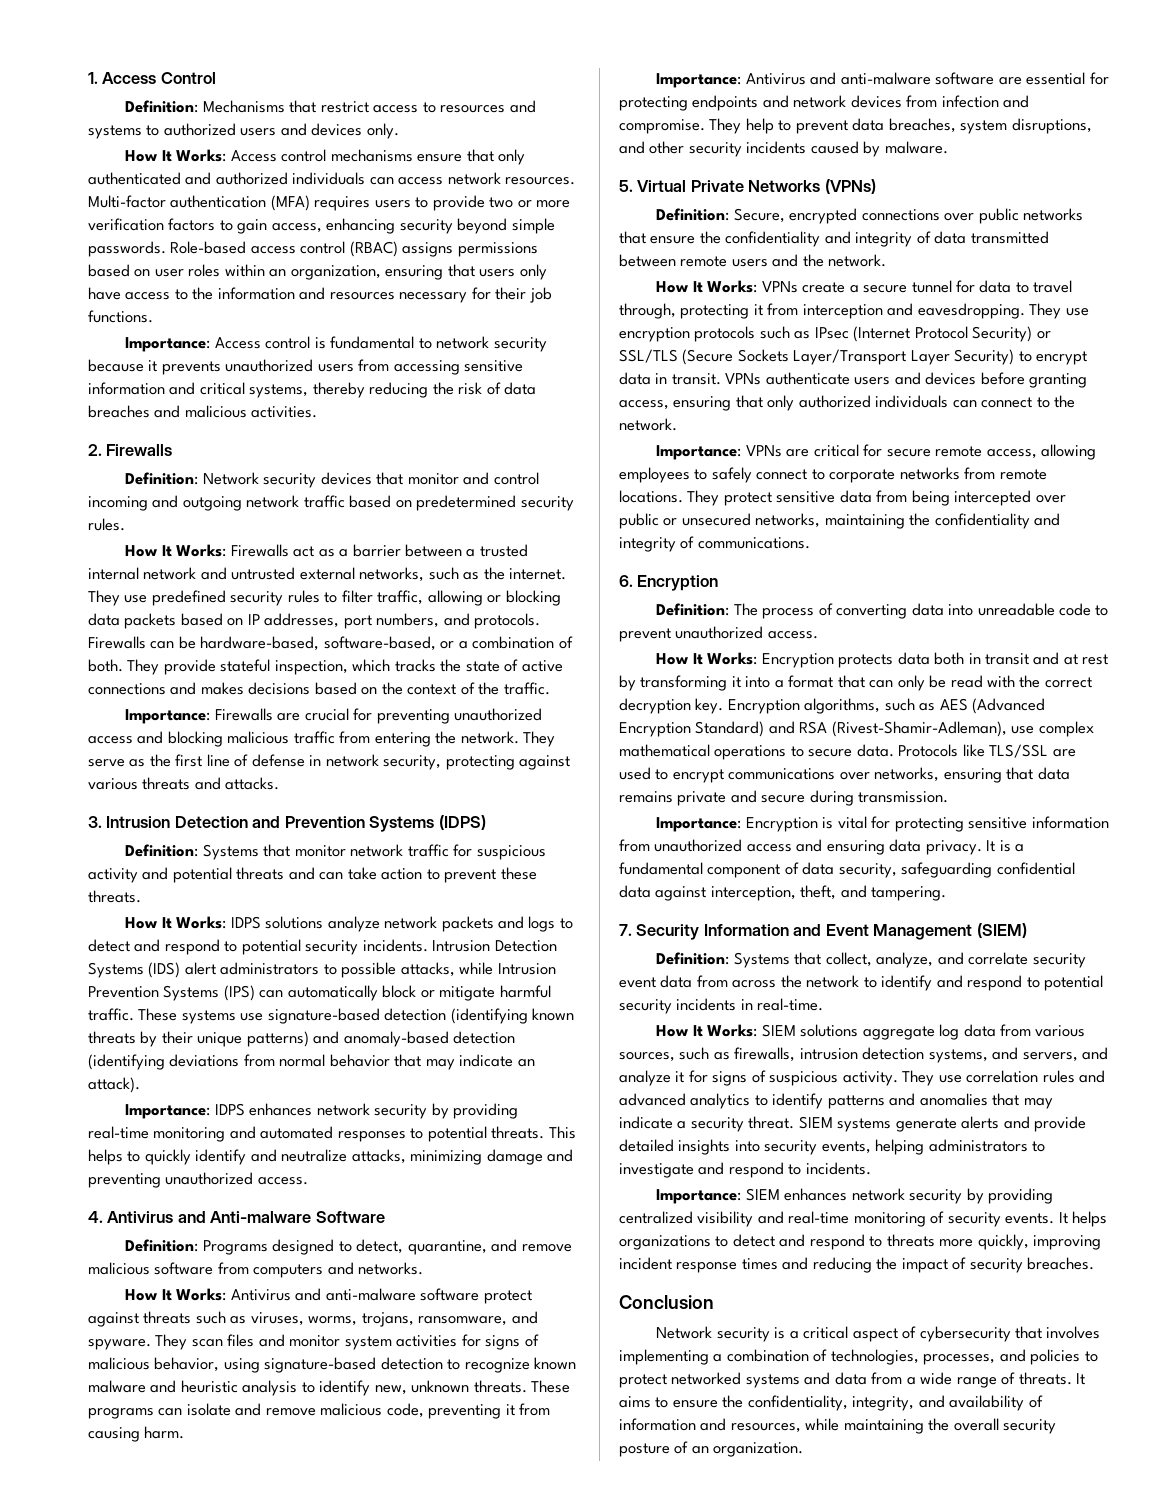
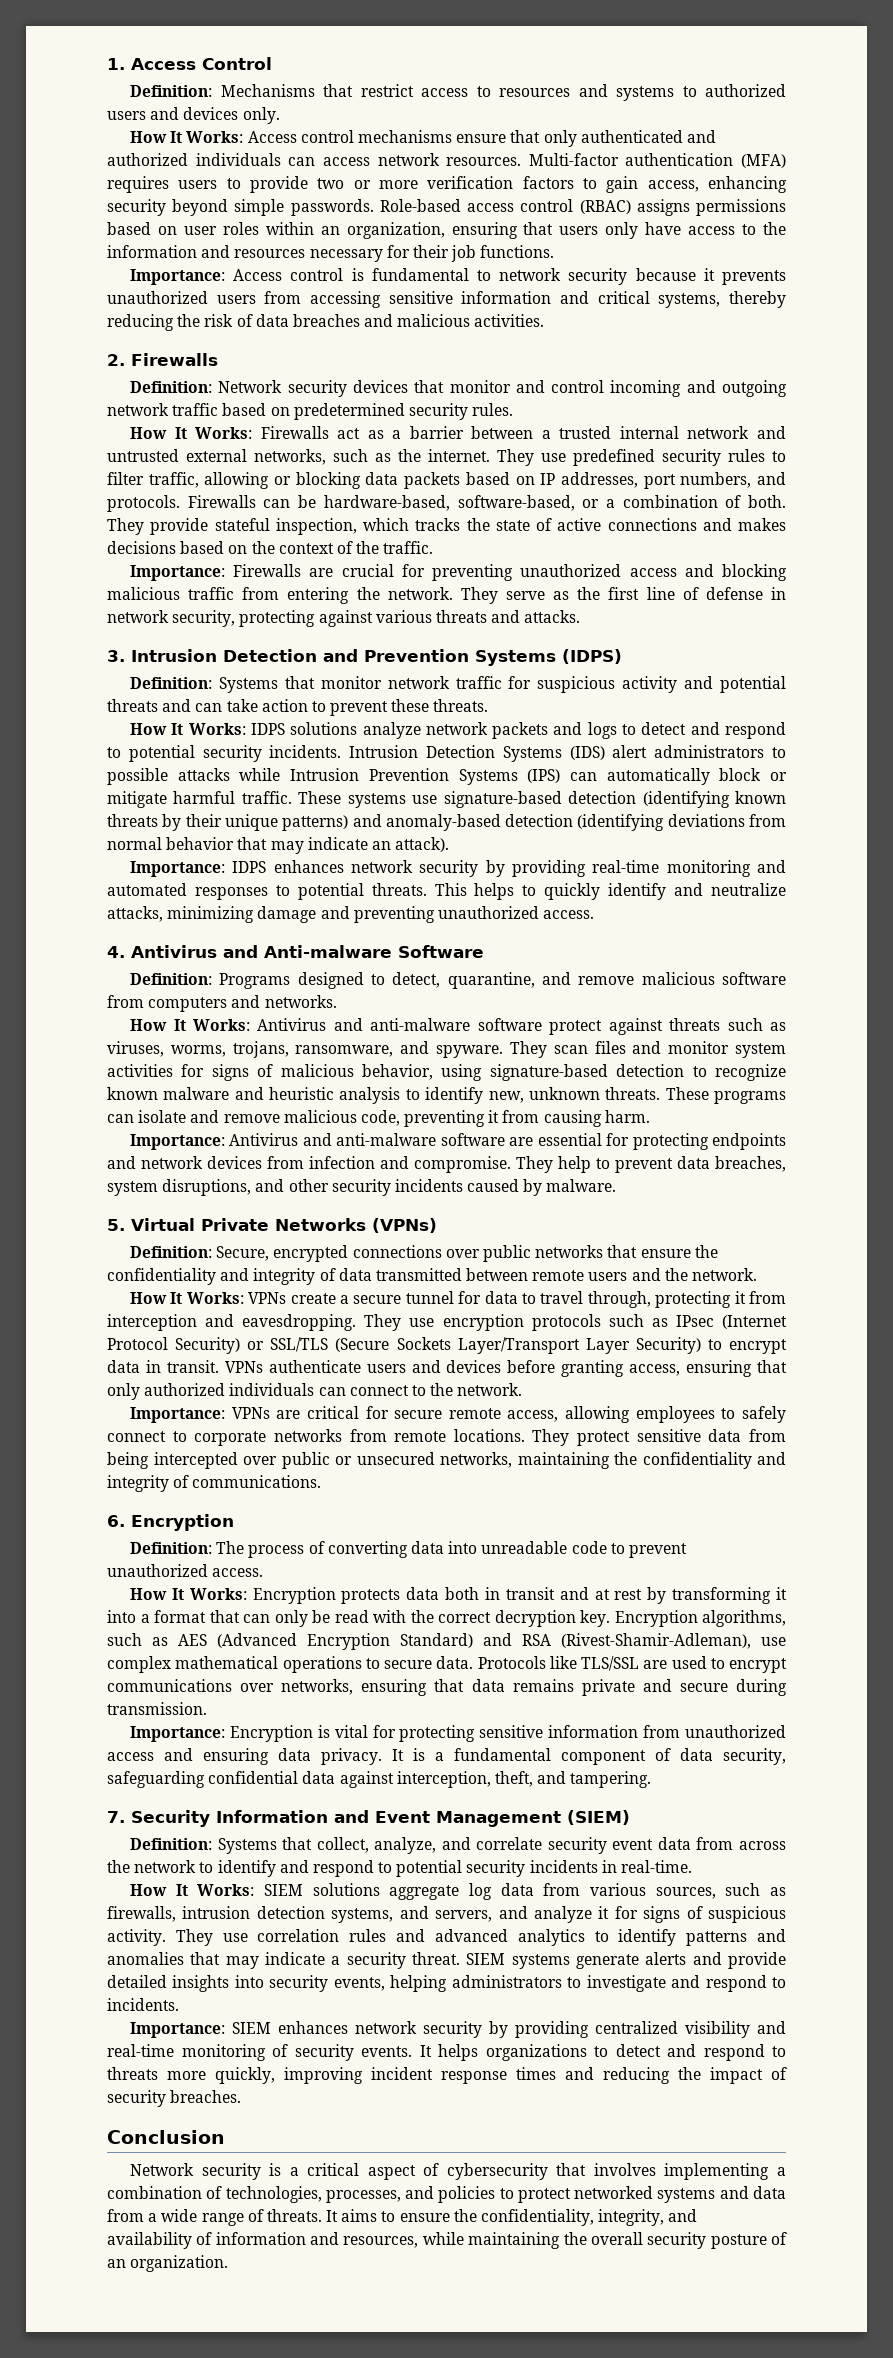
- Intrusion Detection Systems (IDS) alert administrators to possible attacks, while Intrusion Prevention Systems (IPS) can automatically block or mitigate harmful traffic.
+ Intrusion Detection Systems (IDS) alert administrators to possible attacks while Intrusion Prevention Systems (IPS) can automatically block or mitigate harmful traffic.

